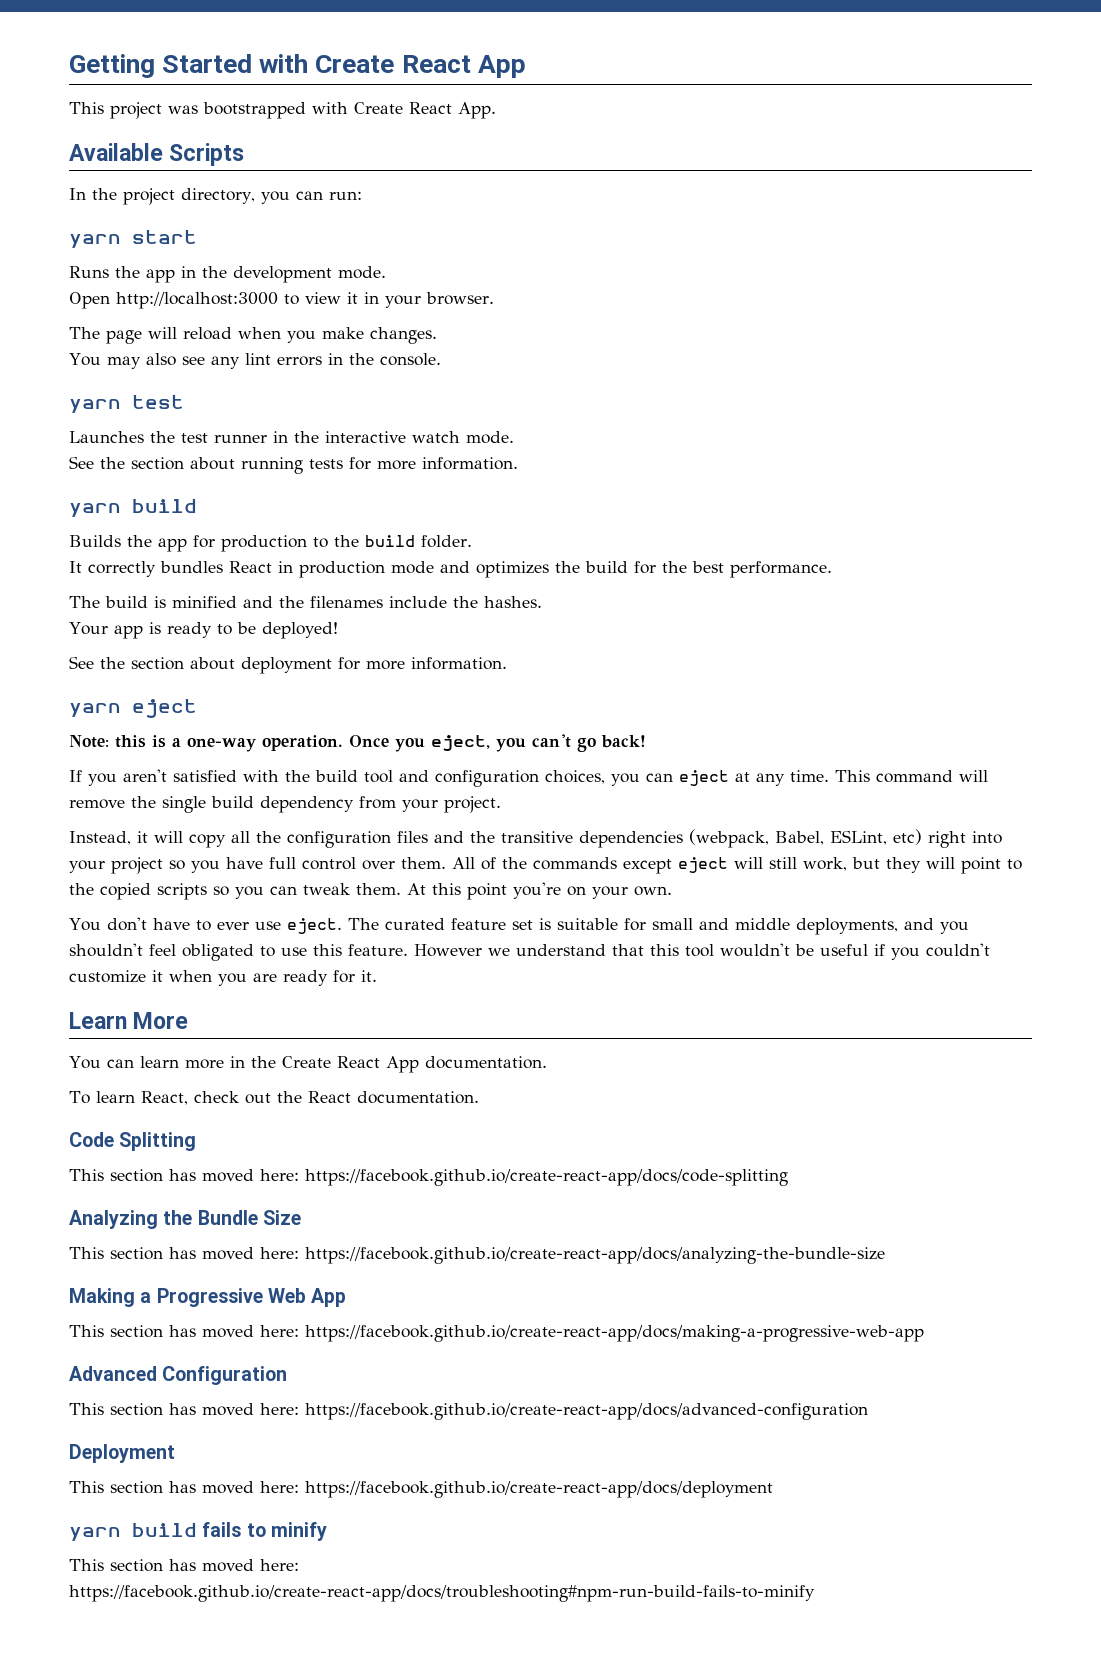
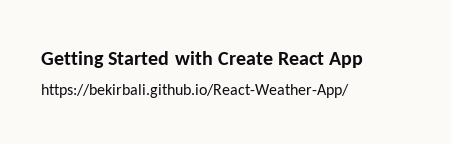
- This project was bootstrapped with Create React App.
- Available Scripts
- In the project directory, you can run:
- yarn start
- Runs the app in the development mode.
- Open http://localhost:3000 to view it in your browser.
- The page will reload when you make changes.
- You may also see any lint errors in the console.
- yarn test
- Launches the test runner in the interactive watch mode.
- See the section about running tests for more information.
- yarn build
- Builds the app for production to the build folder.
- It correctly bundles React in production mode and optimizes the build for the best performance.
- The build is minified and the filenames include the hashes.
- Your app is ready to be deployed!
- See the section about deployment for more information.
- yarn eject
- Note: this is a one-way operation. Once you eject, you can't go back!
- If you aren't satisfied with the build tool and configuration choices, you can eject at any time. This command will remove the single build dependency from your project.
- Instead, it will copy all the configuration files and the transitive dependencies (webpack, Babel, ESLint, etc) right into your project so you have full control over them. All of the commands except eject will still work, but they will point to the copied scripts so you can tweak them. At this point you're on your own.
- You don't have to ever use eject. The curated feature set is suitable for small and middle deployments, and you shouldn't feel obligated to use this feature. However we understand that this tool wouldn't be useful if you couldn't customize it when you are ready for it.
- Learn More
- You can learn more in the Create React App documentation.
- To learn React, check out the React documentation.
- Code Splitting
- This section has moved here: https://facebook.github.io/create-react-app/docs/code-splitting
- Analyzing the Bundle Size
- This section has moved here: https://facebook.github.io/create-react-app/docs/analyzing-the-bundle-size
- Making a Progressive Web App
- This section has moved here: https://facebook.github.io/create-react-app/docs/making-a-progressive-web-app
- Advanced Configuration
- This section has moved here: https://facebook.github.io/create-react-app/docs/advanced-configuration
- Deployment
- This section has moved here: https://facebook.github.io/create-react-app/docs/deployment
- yarn build fails to minify
- This section has moved here: https://facebook.github.io/create-react-app/docs/troubleshooting#npm-run-build-fails-to-minify
+ https://bekirbali.github.io/React-Weather-App/

